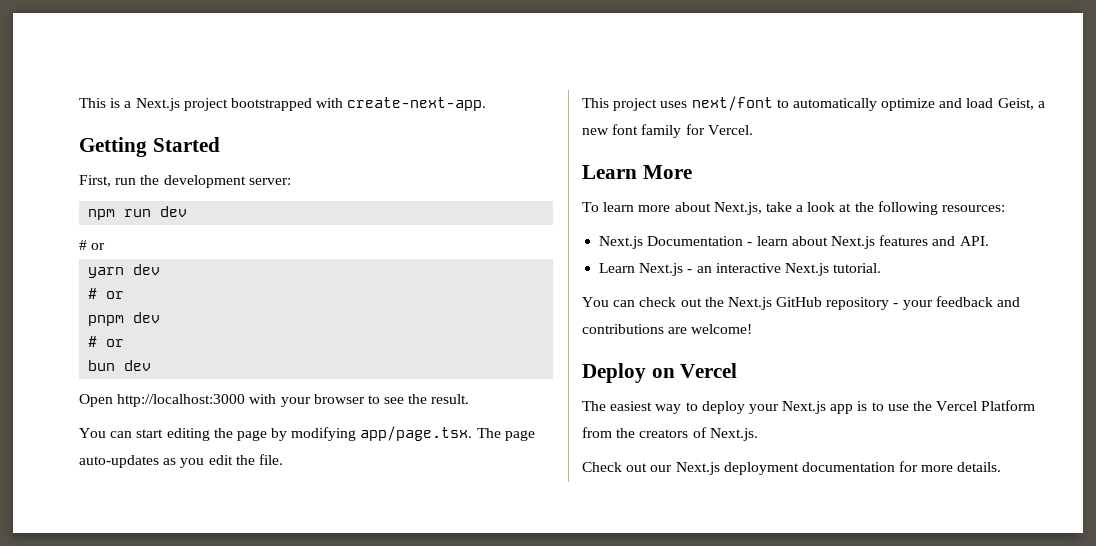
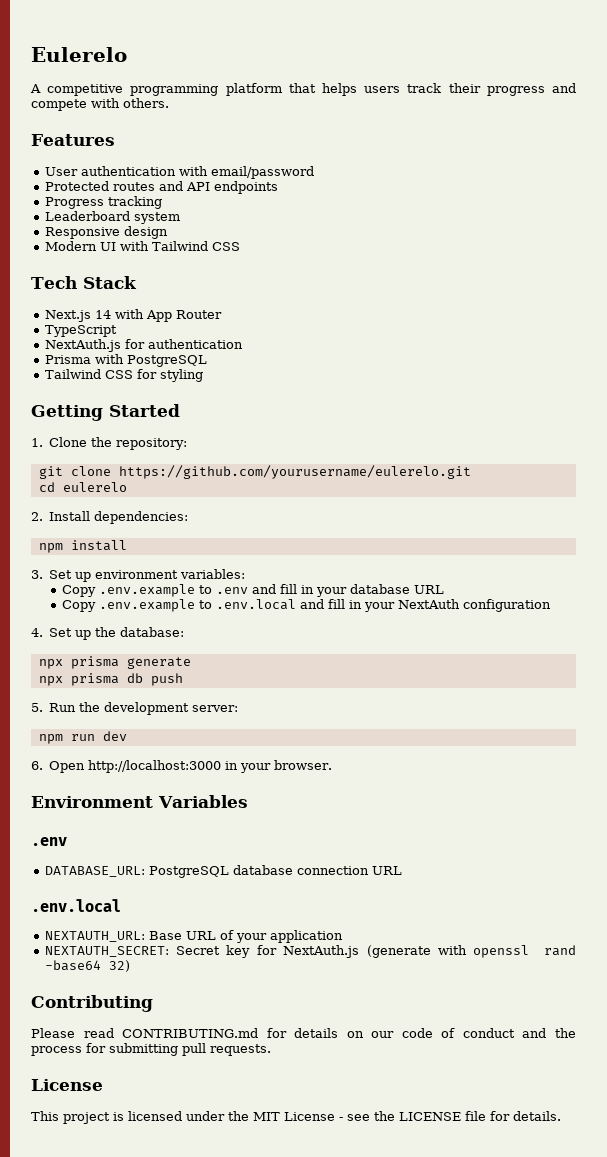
- This is a Next.js project bootstrapped with create-next-app.
+ Eulerelo
+ A competitive programming platform that helps users track their progress and compete with others.
+ Features
+ User authentication with email/password
+ Protected routes and API endpoints
+ Progress tracking
+ Leaderboard system
+ Responsive design
+ Modern UI with Tailwind CSS
+ Tech Stack
+ Next.js 14 with App Router
+ TypeScript
+ NextAuth.js for authentication
+ Prisma with PostgreSQL
+ Tailwind CSS for styling
  Getting Started
- First, run the development server:
+ 1. Clone the repository:
+ git clone https://github.com/yourusername/eulerelo.git
+ cd eulerelo
+ 2. Install dependencies:
+ npm install
+ 3. Set up environment variables:
+ Copy .env.example to .env and fill in your database URL
+ Copy .env.example to .env.local and fill in your NextAuth configuration
+ 4. Set up the database:
+ npx prisma generate
+ npx prisma db push
+ 5. Run the development server:
  npm run dev
- # or
- yarn dev
- # or
- pnpm dev
- # or
- bun dev
- Open http://localhost:3000 with your browser to see the result.
- You can start editing the page by modifying app/page.tsx. The page auto-updates as you edit the file.
- This project uses next/font to automatically optimize and load Geist, a new font family for Vercel.
- Learn More
- To learn more about Next.js, take a look at the following resources:
- Next.js Documentation - learn about Next.js features and API.
- Learn Next.js - an interactive Next.js tutorial.
- You can check out the Next.js GitHub repository - your feedback and contributions are welcome!
- Deploy on Vercel
- The easiest way to deploy your Next.js app is to use the Vercel Platform from the creators of Next.js.
- Check out our Next.js deployment documentation for more details.
+ 6. Open http://localhost:3000 in your browser.
+ Environment Variables
+ .env
+ DATABASE_URL: PostgreSQL database connection URL
+ .env.local
+ NEXTAUTH_URL: Base URL of your application
+ NEXTAUTH_SECRET: Secret key for NextAuth.js (generate with openssl rand -base64 32)
+ Contributing
+ Please read CONTRIBUTING.md for details on our code of conduct and the process for submitting pull requests.
+ License
+ This project is licensed under the MIT License - see the LICENSE file for details.

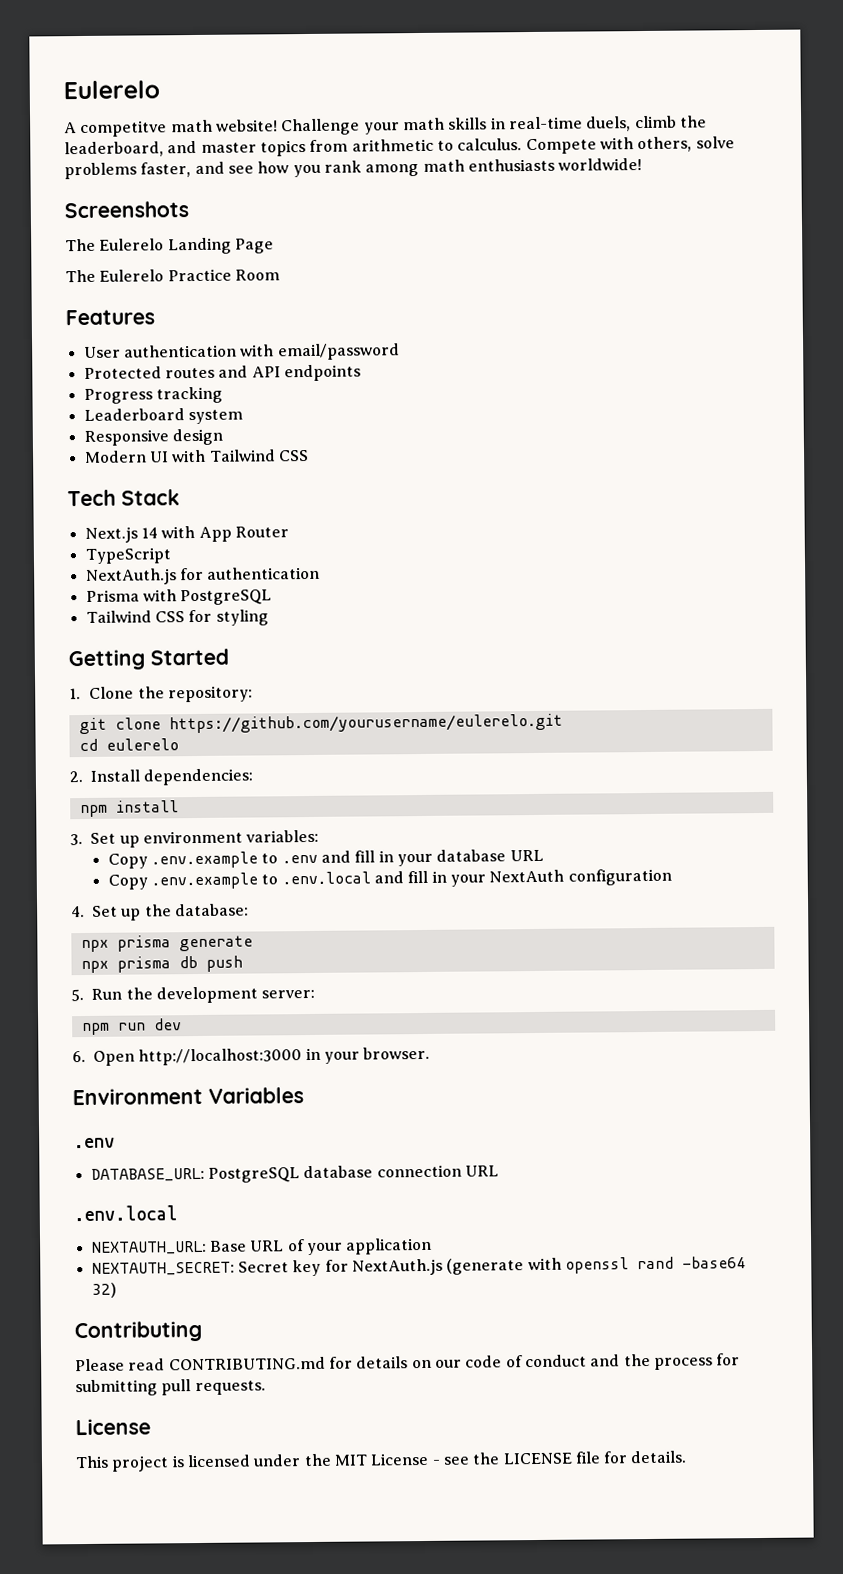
- A competitive programming platform that helps users track their progress and compete with others.
+ A competitve math website! Challenge your math skills in real-time duels, climb the leaderboard, and master topics from arithmetic to calculus. Compete with others, solve problems faster, and see how you rank among math enthusiasts worldwide!
+ Screenshots
+ The Eulerelo Landing Page
+ The Eulerelo Practice Room

